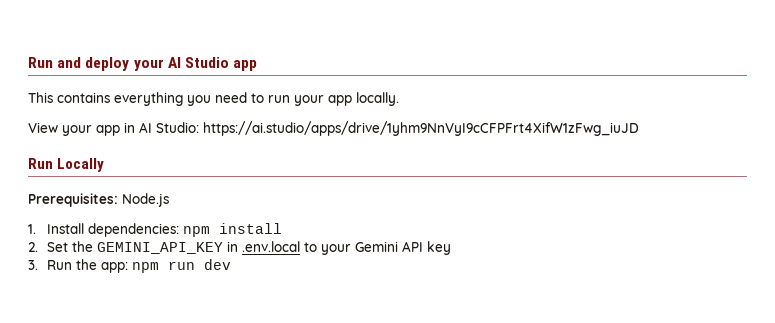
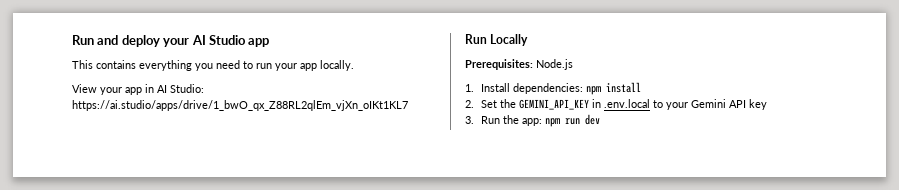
- View your app in AI Studio: https://ai.studio/apps/drive/1yhm9NnVyI9cCFPFrt4XifW1zFwg_iuJD
+ View your app in AI Studio: https://ai.studio/apps/drive/1_bwO_qx_Z88RL2qlEm_vjXn_oIKt1KL7

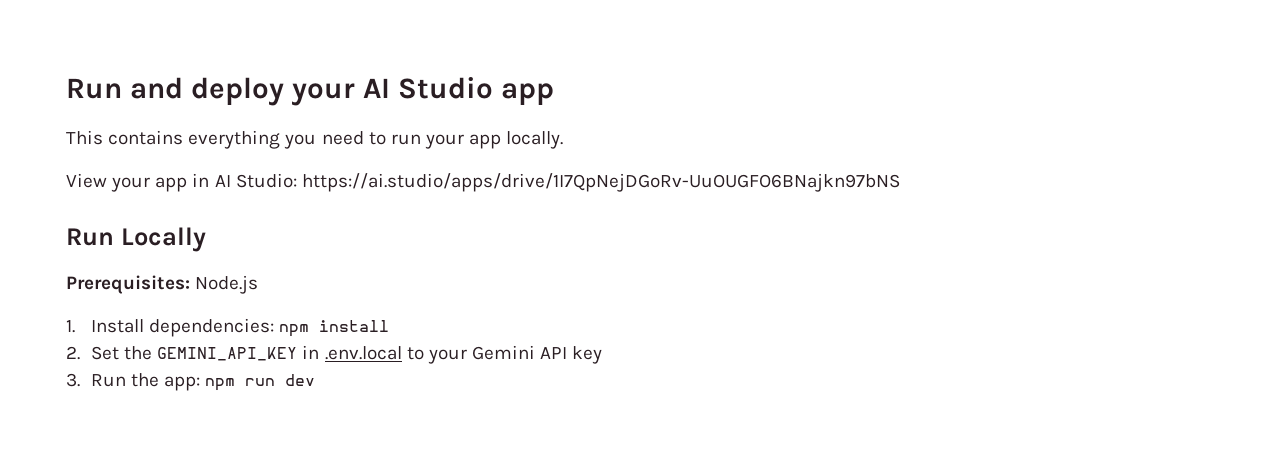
- View your app in AI Studio: https://ai.studio/apps/drive/1_bwO_qx_Z88RL2qlEm_vjXn_oIKt1KL7
+ View your app in AI Studio: https://ai.studio/apps/drive/1I7QpNejDGoRv-UuOUGFO6BNajkn97bNS

